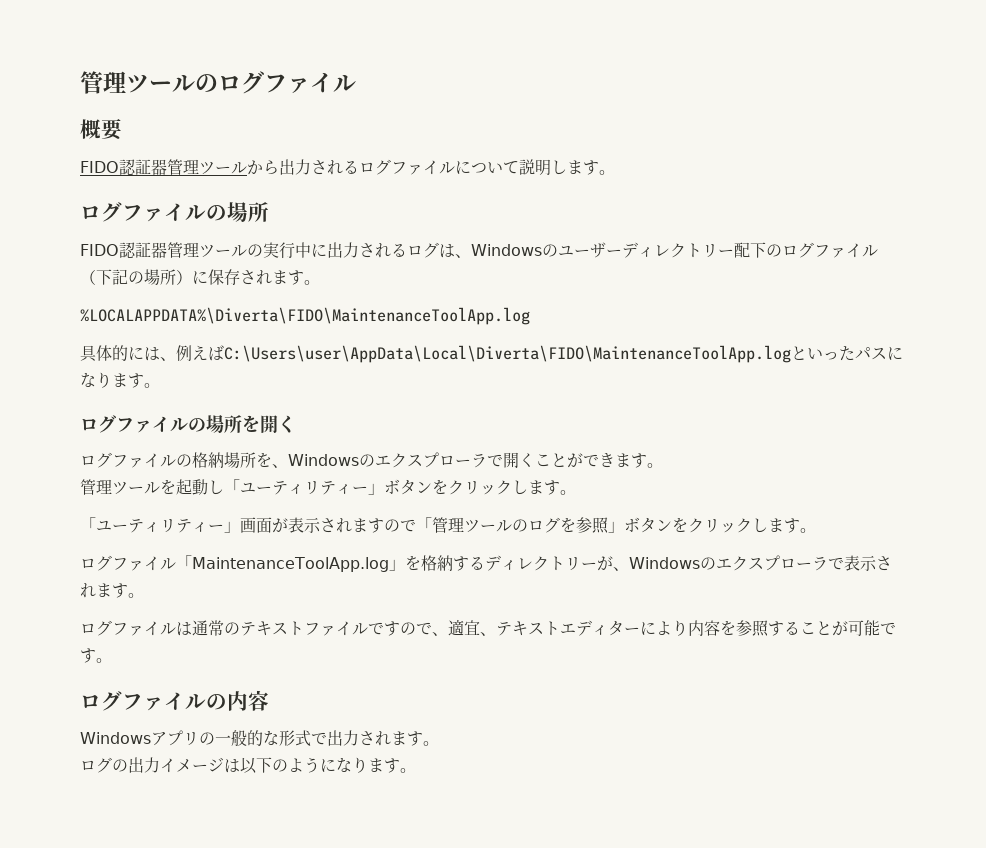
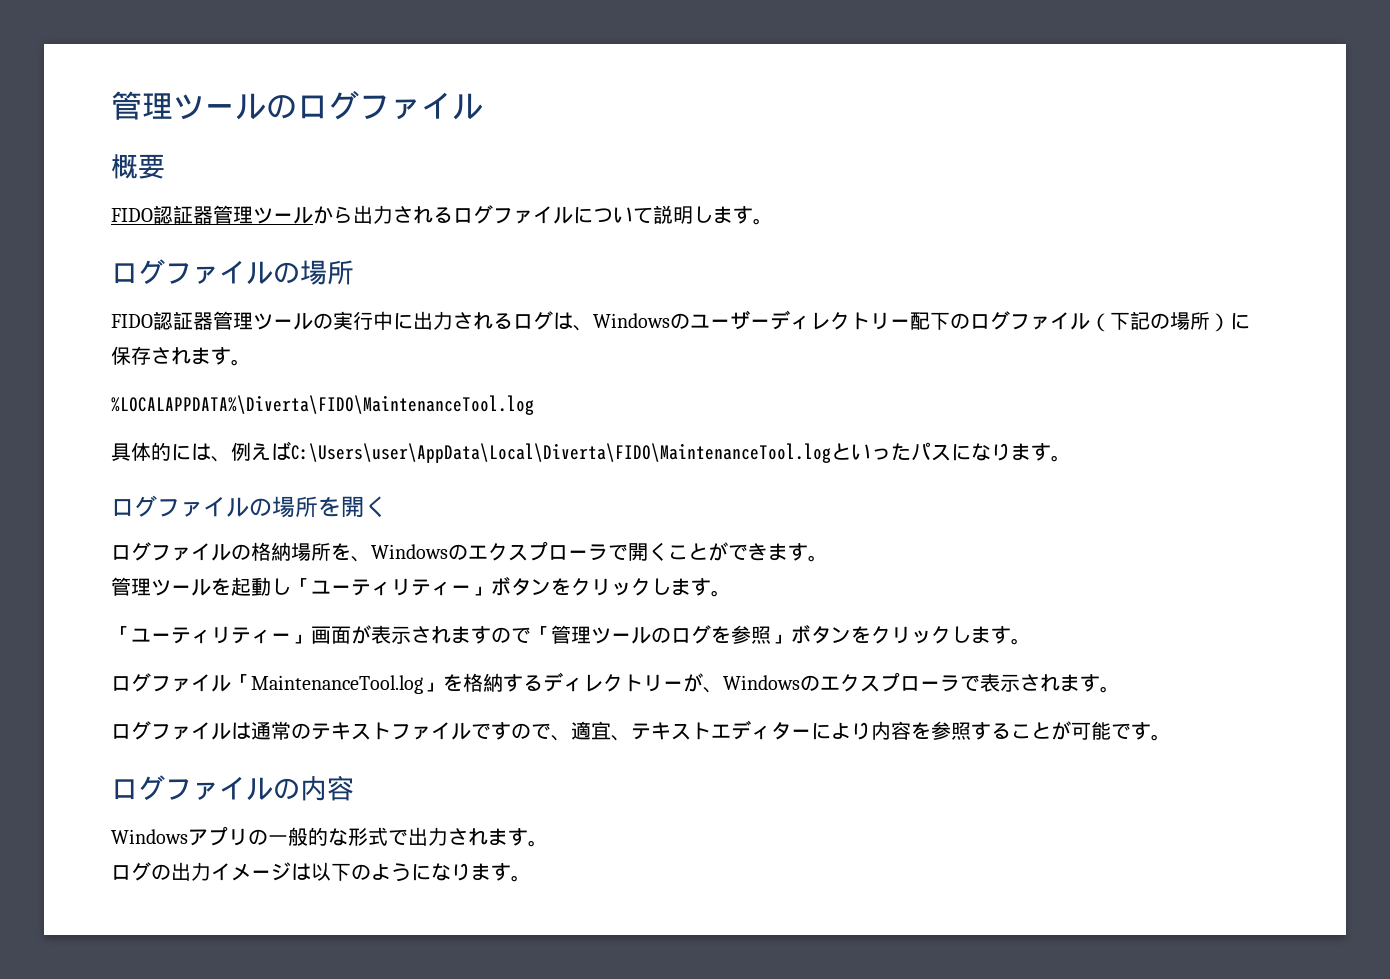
- %LOCALAPPDATA%\Diverta\FIDO\MaintenanceToolApp.log
+ %LOCALAPPDATA%\Diverta\FIDO\MaintenanceTool.log
- 具体的には、例えばC:\Users\user\AppData\Local\Diverta\FIDO\MaintenanceToolApp.logといったパスになります。
+ 具体的には、例えばC:\Users\user\AppData\Local\Diverta\FIDO\MaintenanceTool.logといったパスになります。
- ログファイル「MaintenanceToolApp.log」を格納するディレクトリーが、Windowsのエクスプローラで表示されます。
+ ログファイル「MaintenanceTool.log」を格納するディレクトリーが、Windowsのエクスプローラで表示されます。

